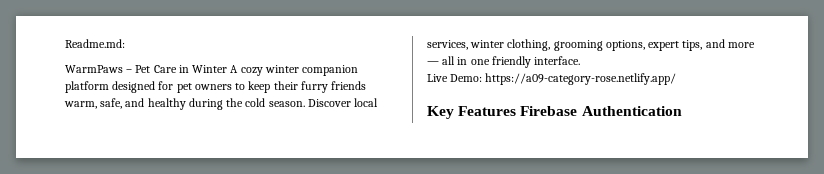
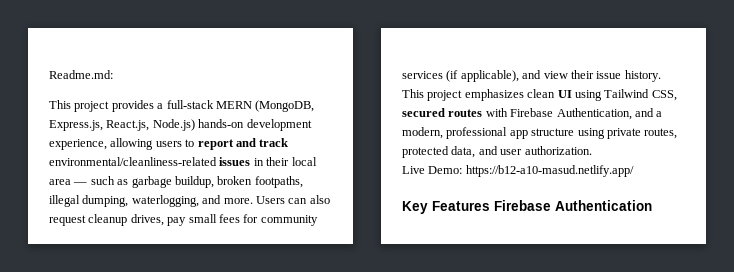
- WarmPaws – Pet Care in Winter A cozy winter companion platform designed for pet owners to keep their furry friends warm, safe, and healthy during the cold season. Discover local services, winter clothing, grooming options, expert tips, and more — all in one friendly interface.
+ This project provides a full-stack MERN (MongoDB, Express.js, React.js, Node.js) hands-on development experience, allowing users to report and track environmental/cleanliness-related issues in their local area — such as garbage buildup, broken footpaths, illegal dumping, waterlogging, and more. Users can also request cleanup drives, pay small fees for community services (if applicable), and view their issue history. This project emphasizes clean UI using Tailwind CSS, secured routes with Firebase Authentication, and a modern, professional app structure using private routes, protected data, and user authorization.
- Live Demo: https://a09-category-rose.netlify.app/
+ Live Demo: https://b12-a10-masud.netlify.app/

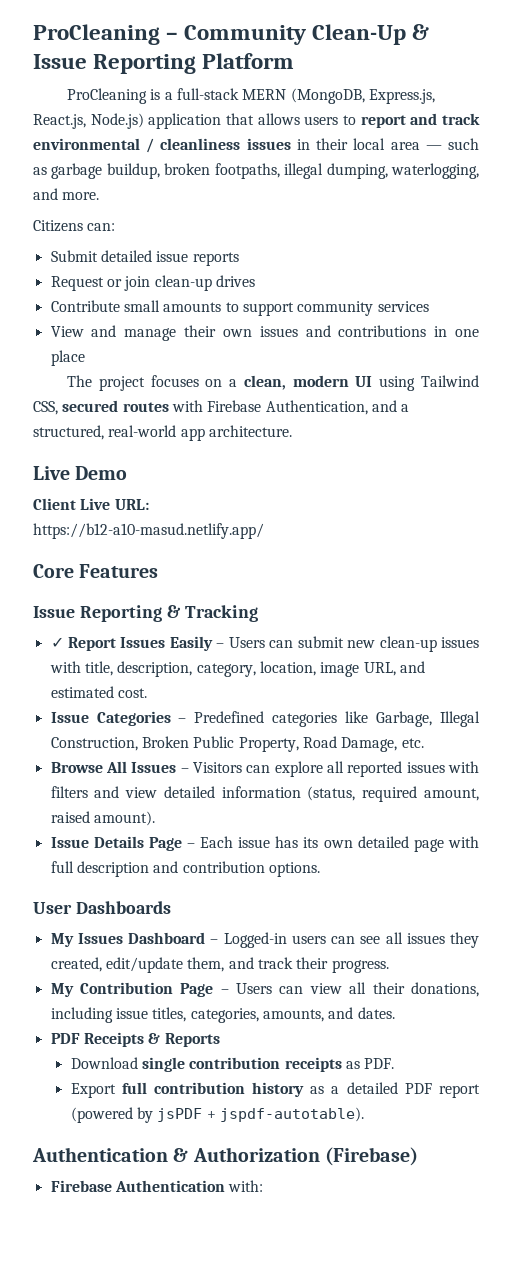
- Readme.md:
- This project provides a full-stack MERN (MongoDB, Express.js, React.js, Node.js) hands-on development experience, allowing users to report and track environmental/cleanliness-related issues in their local area — such as garbage buildup, broken footpaths, illegal dumping, waterlogging, and more. Users can also request cleanup drives, pay small fees for community services (if applicable), and view their issue history. This project emphasizes clean UI using Tailwind CSS, secured routes with Firebase Authentication, and a modern, professional app structure using private routes, protected data, and user authorization.
- Live Demo: https://b12-a10-masud.netlify.app/
+ ProCleaning – Community Clean-Up & Issue Reporting Platform
+ ProCleaning is a full-stack MERN (MongoDB, Express.js, React.js, Node.js) application that allows users to report and track environmental / cleanliness issues in their local area — such as garbage buildup, broken footpaths, illegal dumping, waterlogging, and more.
+ Citizens can:
+ Submit detailed issue reports
+ Request or join clean-up drives
+ Contribute small amounts to support community services
+ View and manage their own issues and contributions in one place
+ The project focuses on a clean, modern UI using Tailwind CSS, secured routes with Firebase Authentication, and a structured, real-world app architecture.
+ Live Demo
+ Client Live URL:
+ https://b12-a10-masud.netlify.app/
- Key Features Firebase Authentication
+ Core Features
+ Issue Reporting & Tracking
+ ✓ Report Issues Easily – Users can submit new clean-up issues with title, description, category, location, image URL, and estimated cost.
+ Issue Categories – Predefined categories like Garbage, Illegal Construction, Broken Public Property, Road Damage, etc.
+ Browse All Issues – Visitors can explore all reported issues with filters and view detailed information (status, required amount, raised amount).
+ Issue Details Page – Each issue has its own detailed page with full description and contribution options.
+ User Dashboards
+ My Issues Dashboard – Logged-in users can see all issues they created, edit/update them, and track their progress.
+ My Contribution Page – Users can view all their donations, including issue titles, categories, amounts, and dates.
+ PDF Receipts & Reports
+ Download single contribution receipts as PDF.
+ Export full contribution history as a detailed PDF report (powered by jsPDF + jspdf-autotable).
+ Authentication & Authorization (Firebase)
+ Firebase Authentication with:

